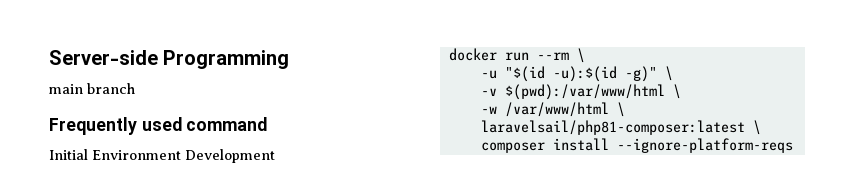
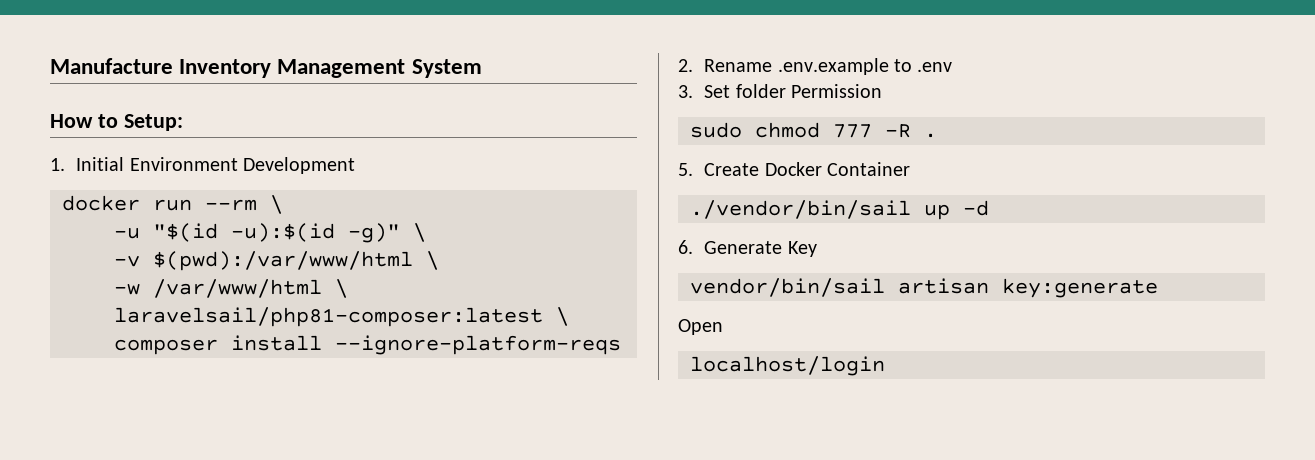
- Server-side Programming
- main branch
- Frequently used command
- Initial Environment Development
+ Manufacture Inventory Management System
+ How to Setup:
+ 1. Initial Environment Development
+ 2. Rename .env.example to .env
+ 3. Set folder Permission
+ sudo chmod 777 -R .
+ 5. Create Docker Container
+ ./vendor/bin/sail up -d
+ 6. Generate Key
+ vendor/bin/sail artisan key:generate
+ Open
+ localhost/login

